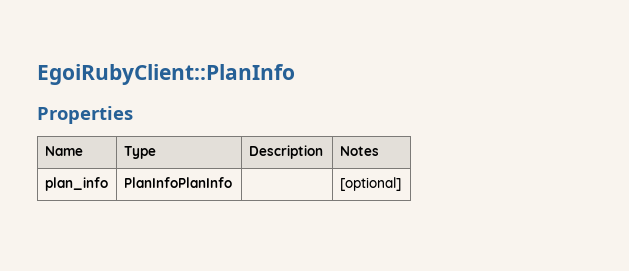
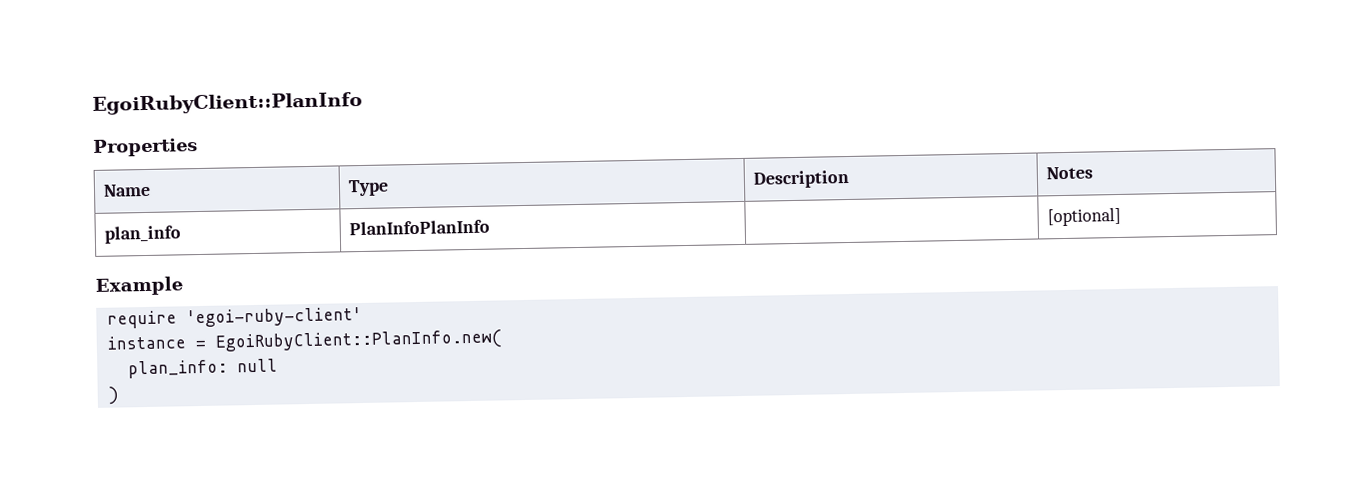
+ Example
+ require 'egoi-ruby-client'
+ instance = EgoiRubyClient::PlanInfo.new(
+ plan_info: null
+ )

